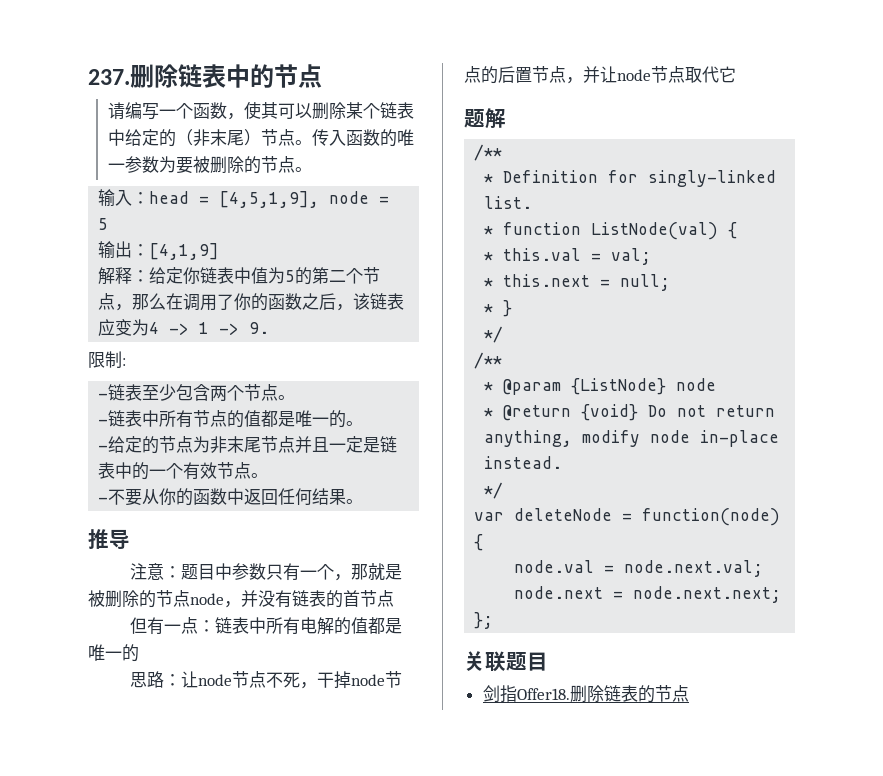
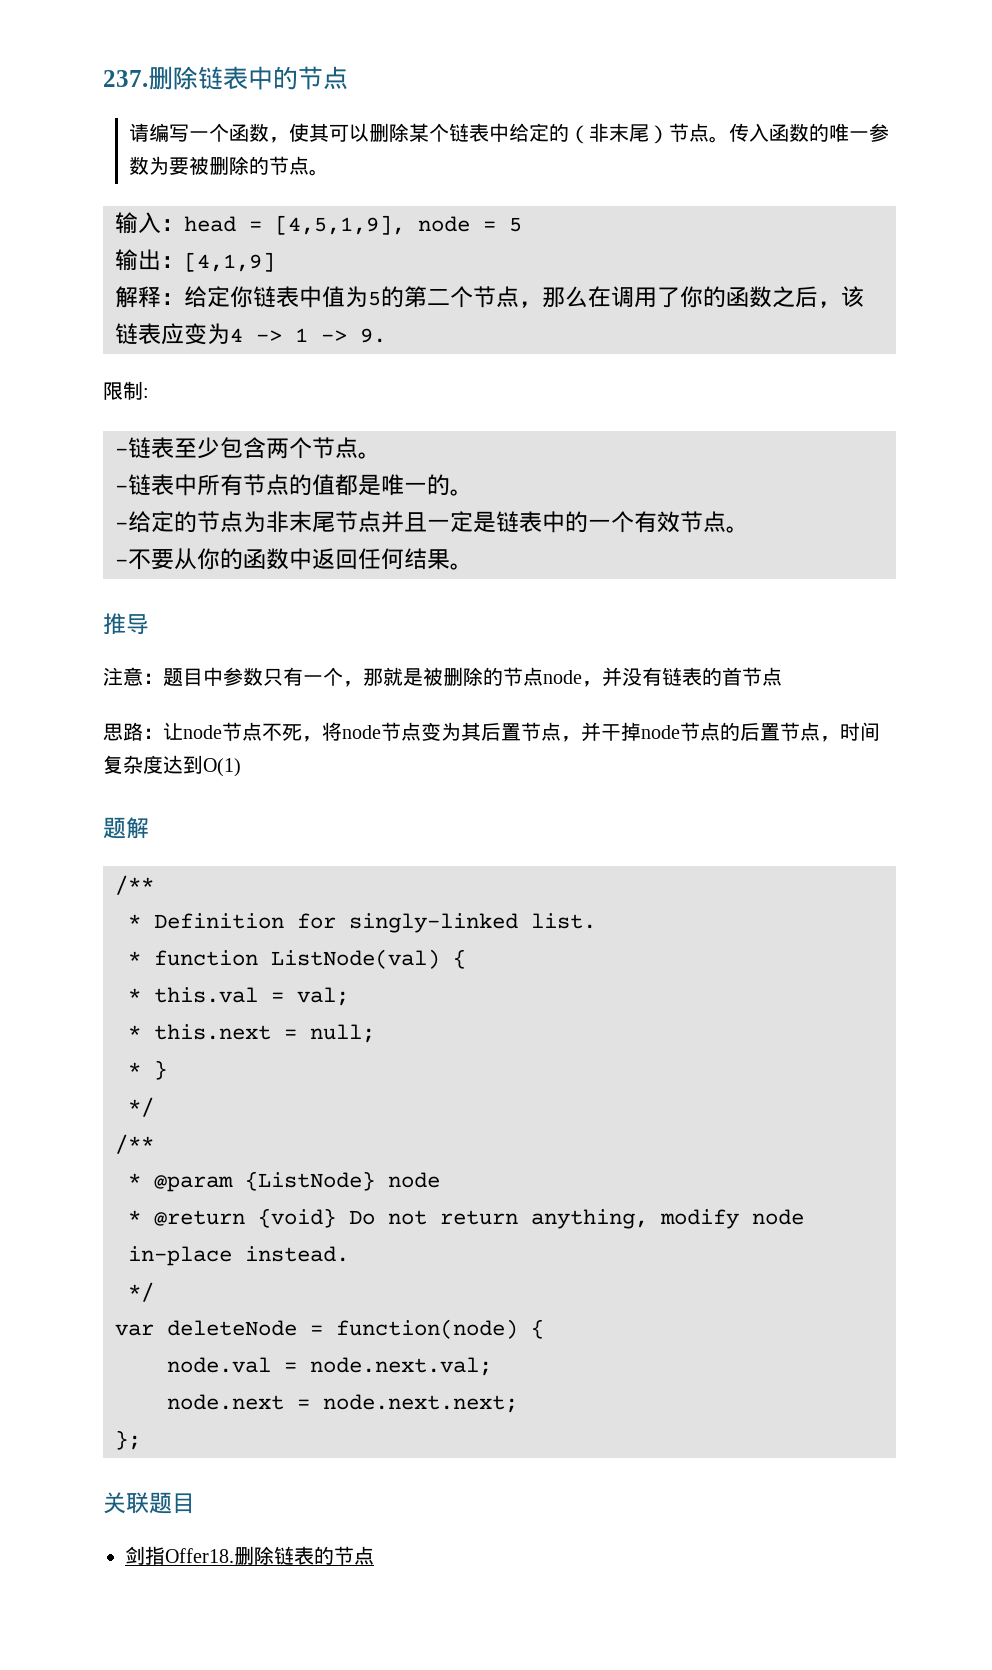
- 但有一点：链表中所有电解的值都是唯一的
- 思路：让node节点不死，干掉node节点的后置节点，并让node节点取代它
+ 思路：让node节点不死，将node节点变为其后置节点，并干掉node节点的后置节点，时间复杂度达到O(1)

